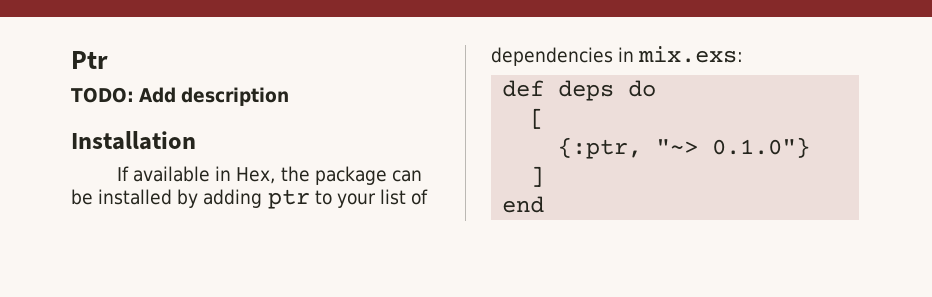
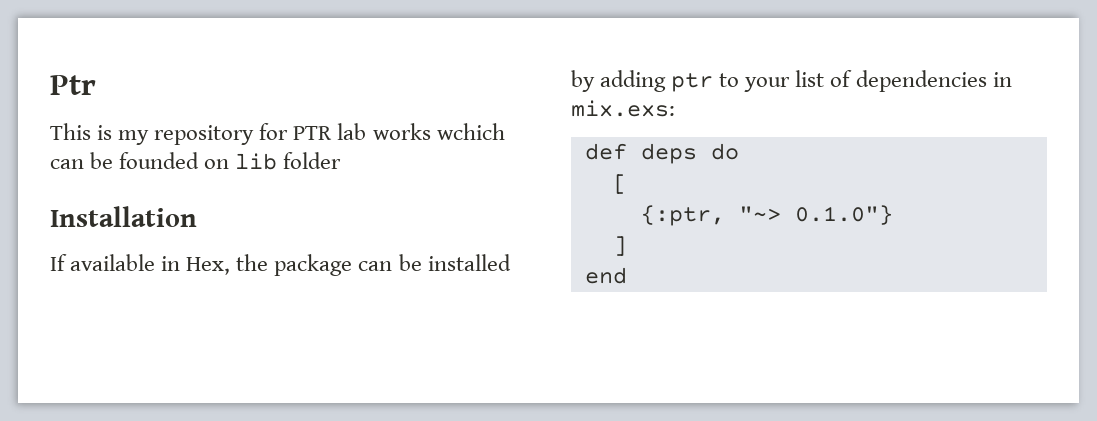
- TODO: Add description
+ This is my repository for PTR lab works wchich can be founded on lib folder

